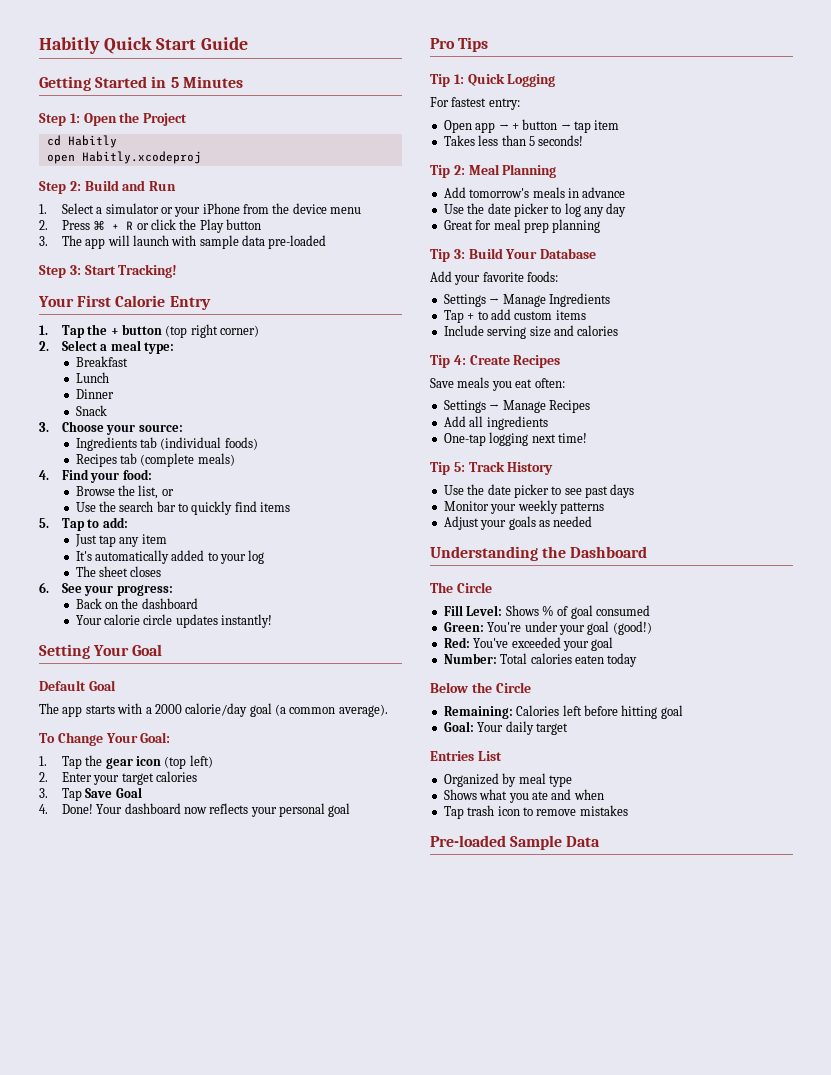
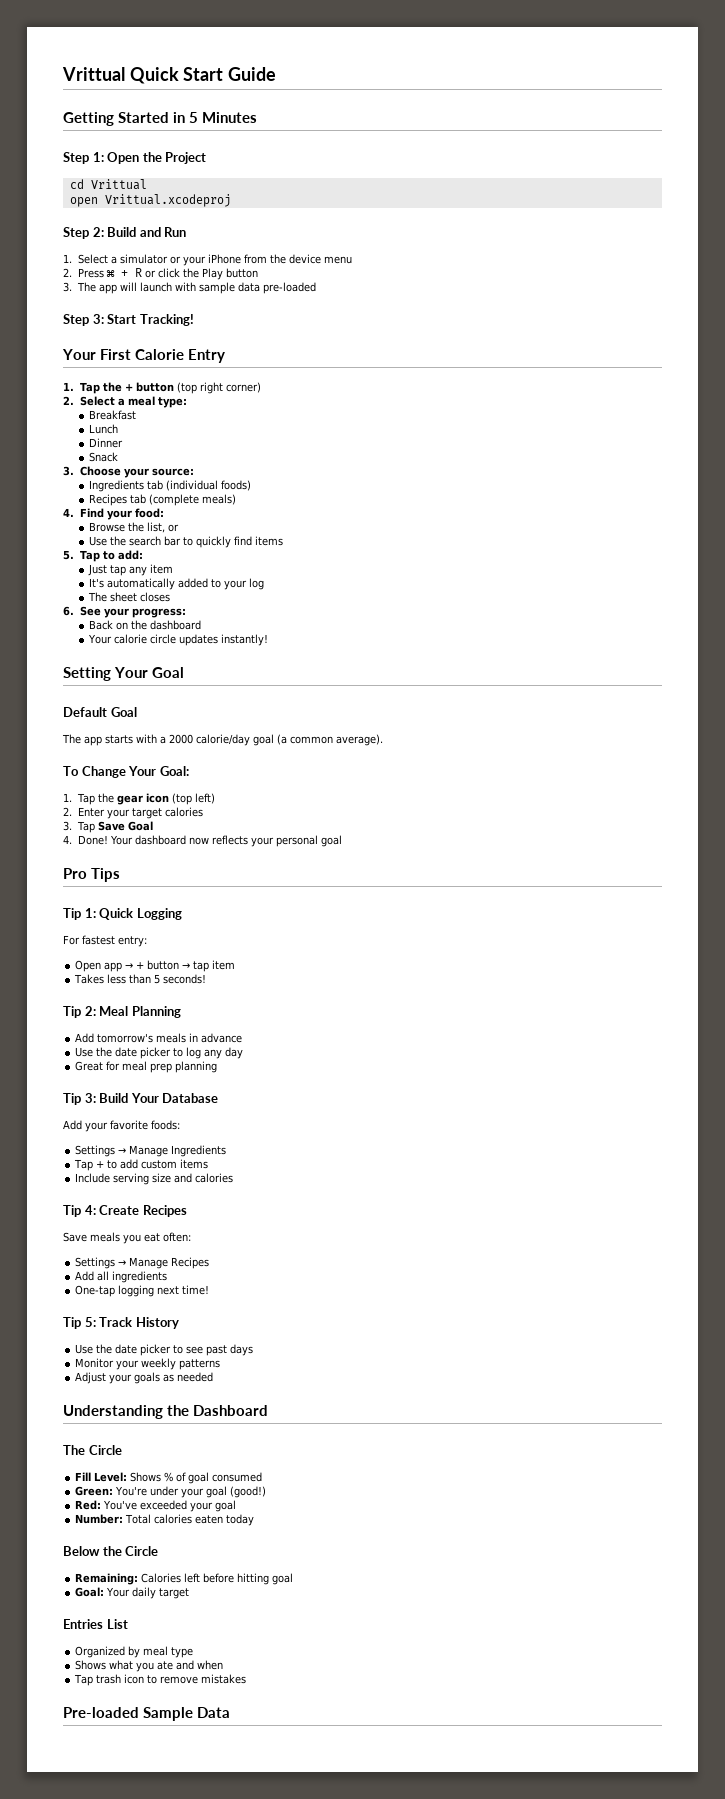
- Habitly Quick Start Guide
+ Vrittual Quick Start Guide
- cd Habitly
+ cd Vrittual
- open Habitly.xcodeproj
+ open Vrittual.xcodeproj

